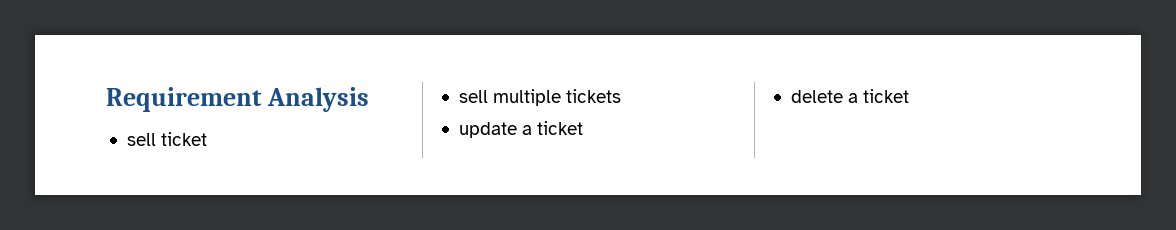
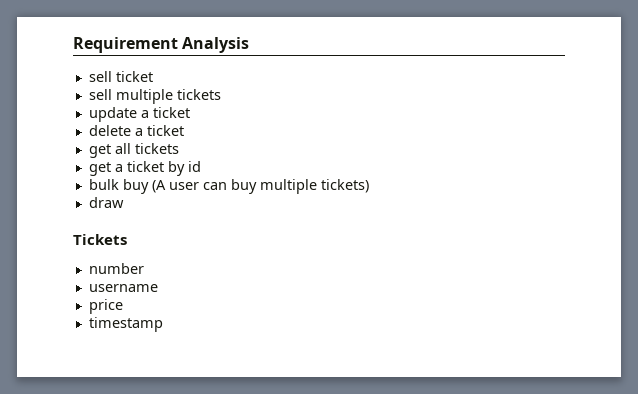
+ get all tickets
+ get a ticket by id
+ bulk buy (A user can buy multiple tickets)
+ draw
+ Tickets
+ number
+ username
+ price
+ timestamp

